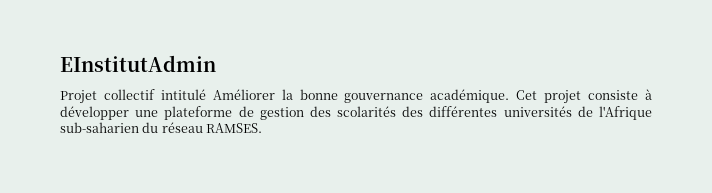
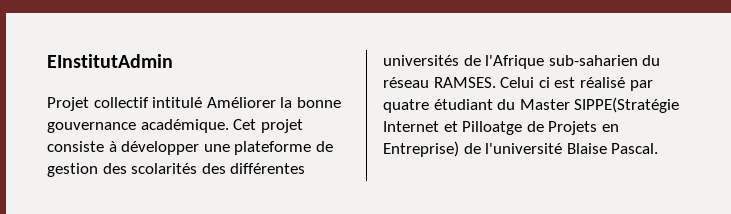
+ Celui ci est réalisé par quatre étudiant du Master SIPPE(Stratégie Internet et Pilloatge de Projets en Entreprise) de l'université Blaise Pascal.

